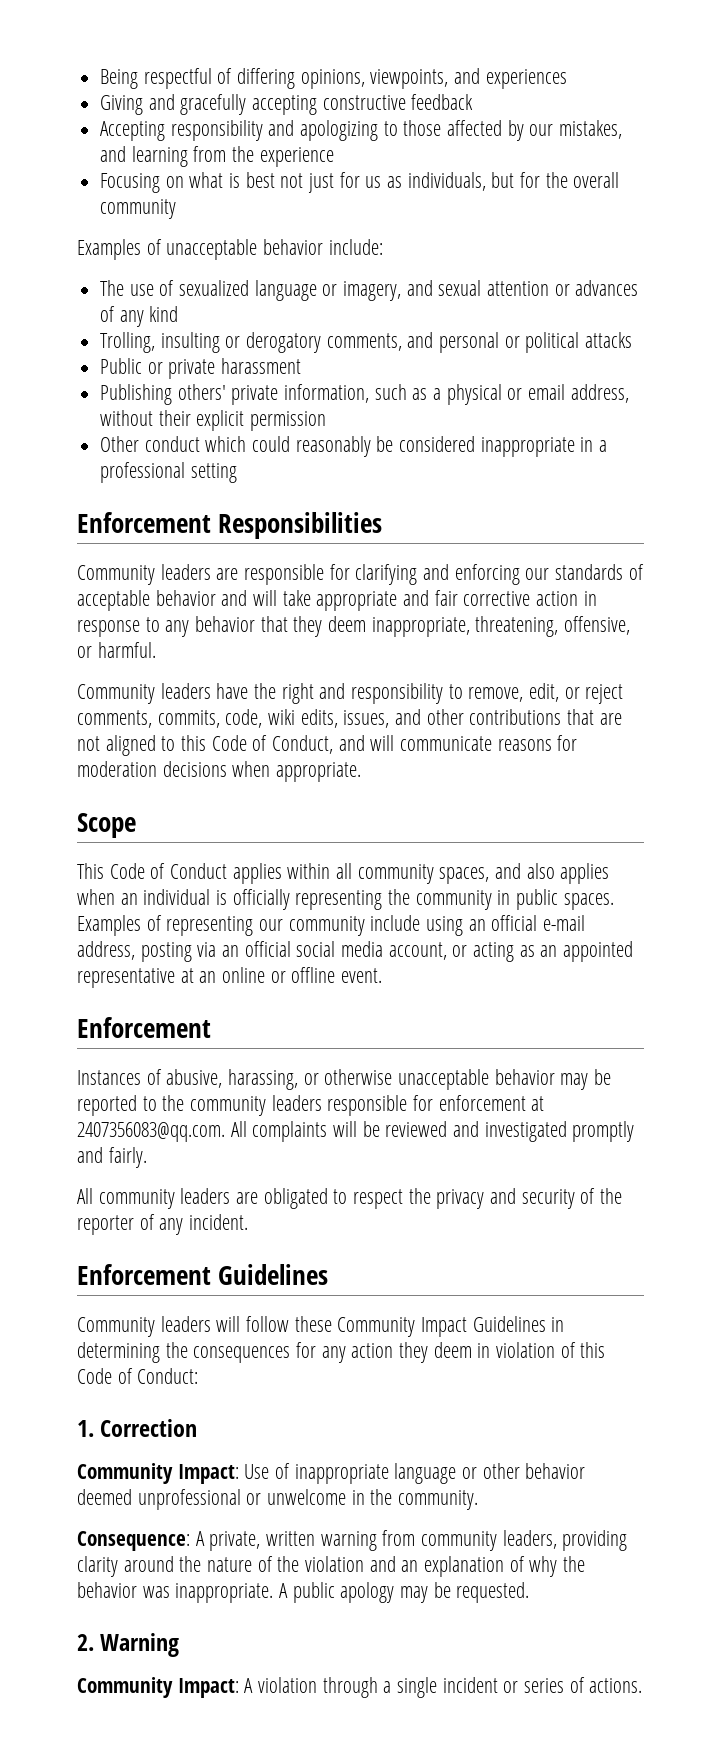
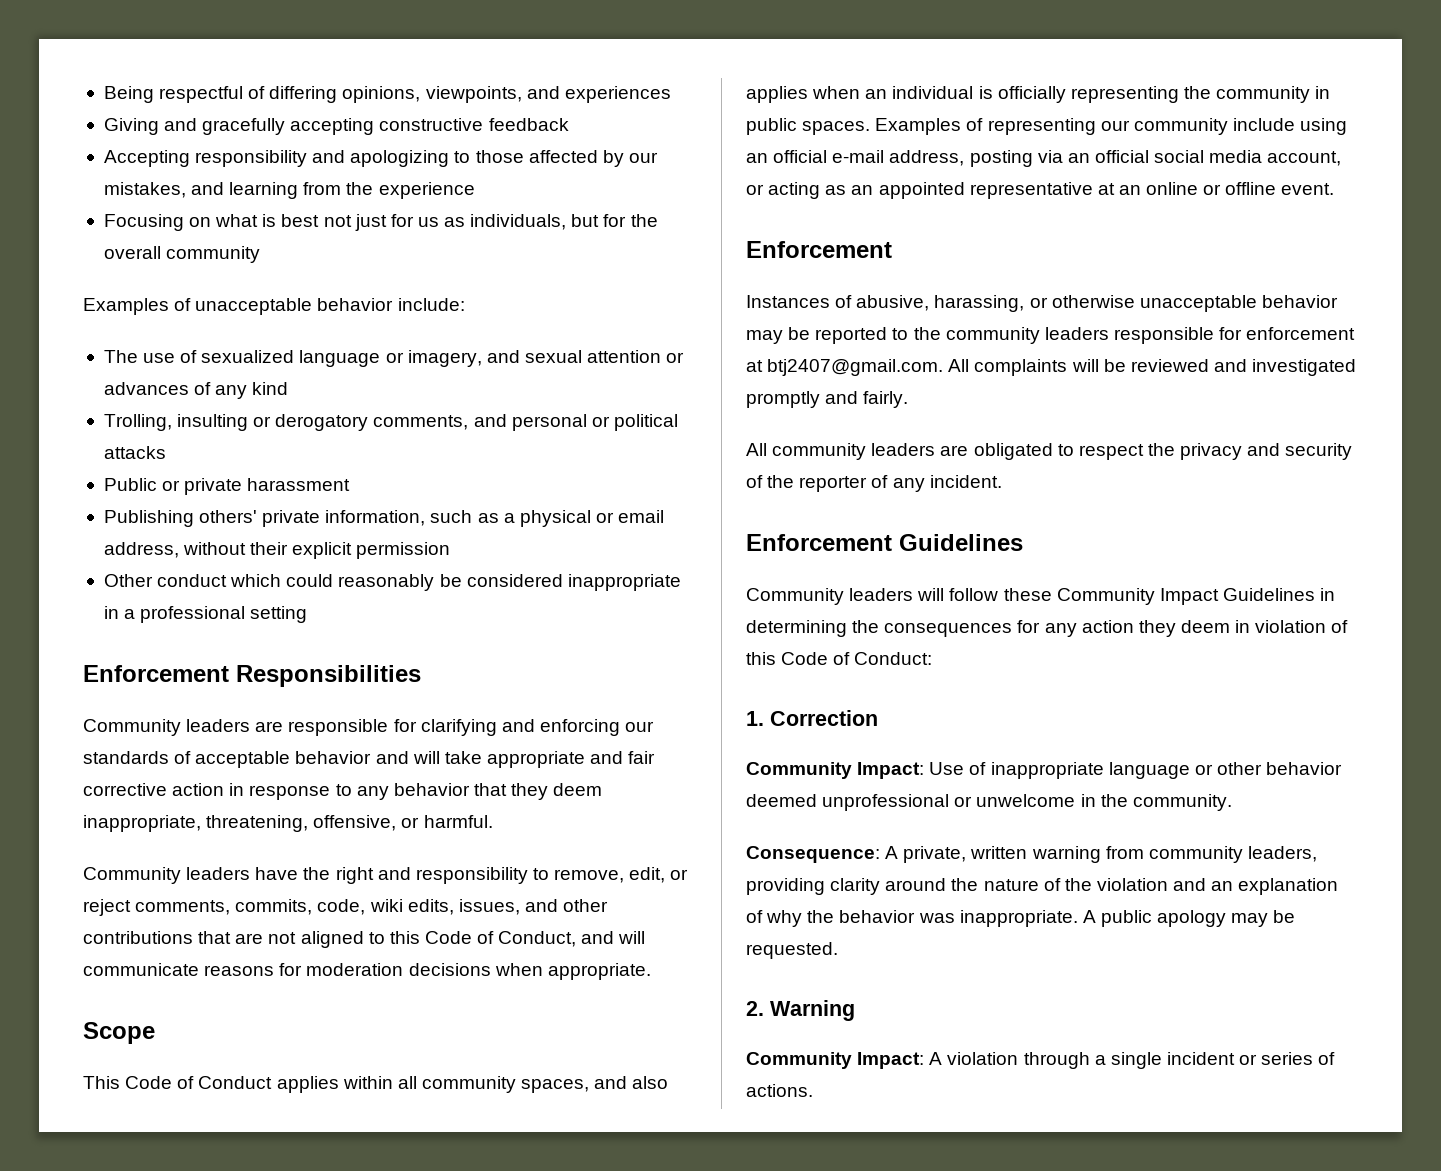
- Instances of abusive, harassing, or otherwise unacceptable behavior may be reported to the community leaders responsible for enforcement at 2407356083@qq.com. All complaints will be reviewed and investigated promptly and fairly.
+ Instances of abusive, harassing, or otherwise unacceptable behavior may be reported to the community leaders responsible for enforcement at btj2407@gmail.com. All complaints will be reviewed and investigated promptly and fairly.

